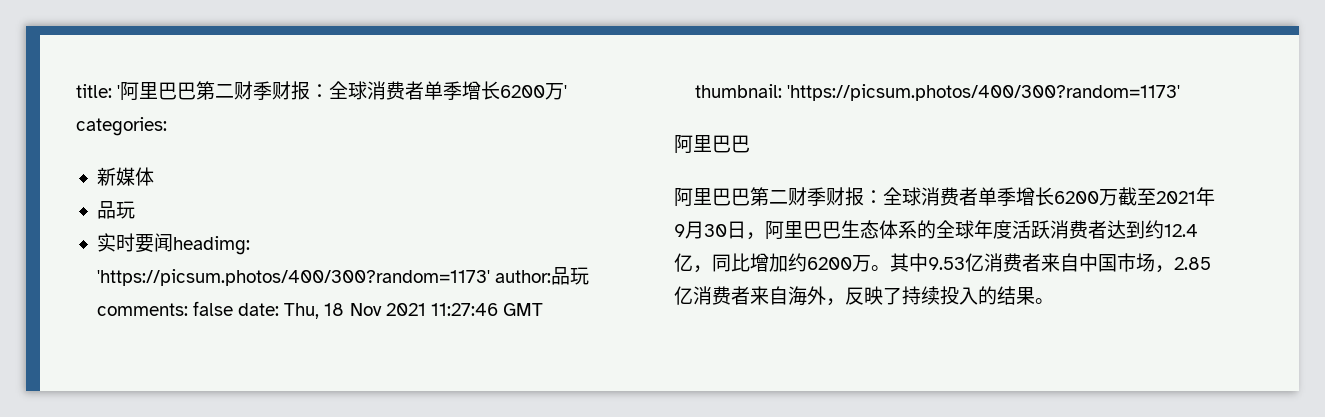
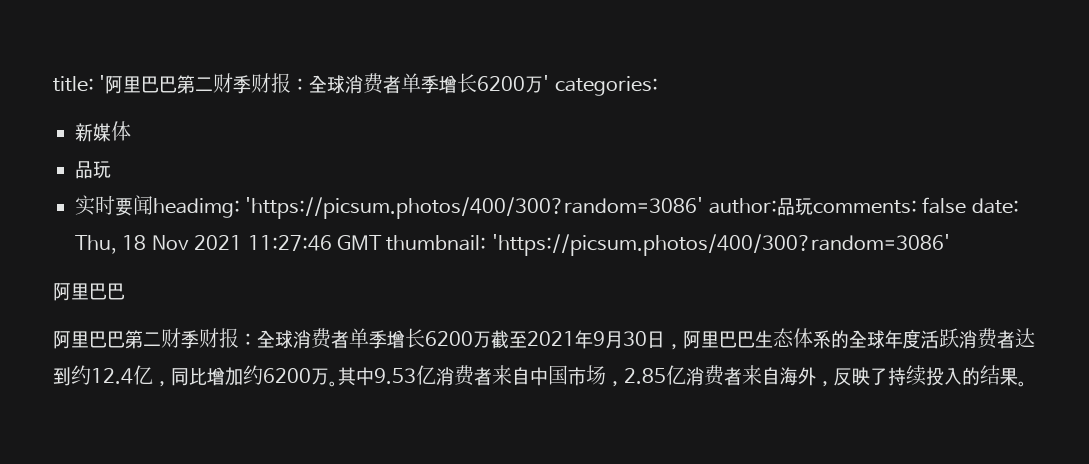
- 实时要闻headimg: 'https://picsum.photos/400/300?random=1173' author:品玩comments: false date: Thu, 18 Nov 2021 11:27:46 GMT thumbnail: 'https://picsum.photos/400/300?random=1173'
+ 实时要闻headimg: 'https://picsum.photos/400/300?random=3086' author:品玩comments: false date: Thu, 18 Nov 2021 11:27:46 GMT thumbnail: 'https://picsum.photos/400/300?random=3086'

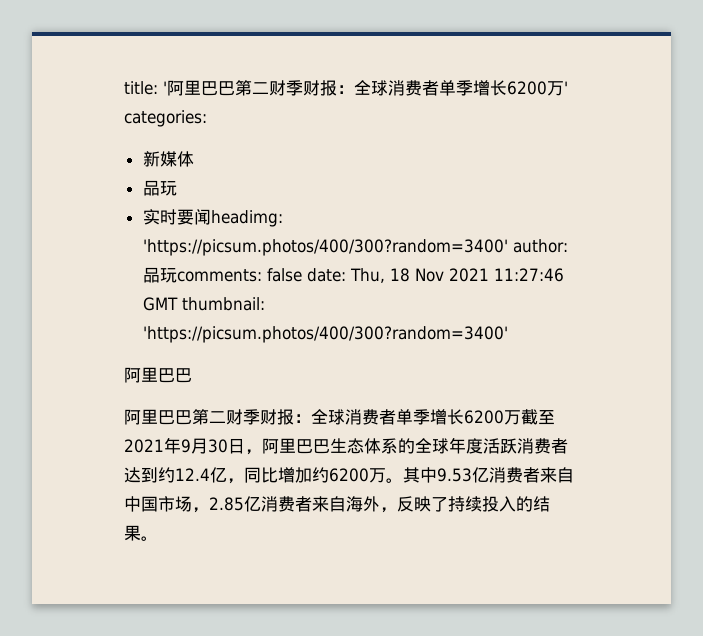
- 实时要闻headimg: 'https://picsum.photos/400/300?random=3086' author:品玩comments: false date: Thu, 18 Nov 2021 11:27:46 GMT thumbnail: 'https://picsum.photos/400/300?random=3086'
+ 实时要闻headimg: 'https://picsum.photos/400/300?random=3400' author:品玩comments: false date: Thu, 18 Nov 2021 11:27:46 GMT thumbnail: 'https://picsum.photos/400/300?random=3400'

